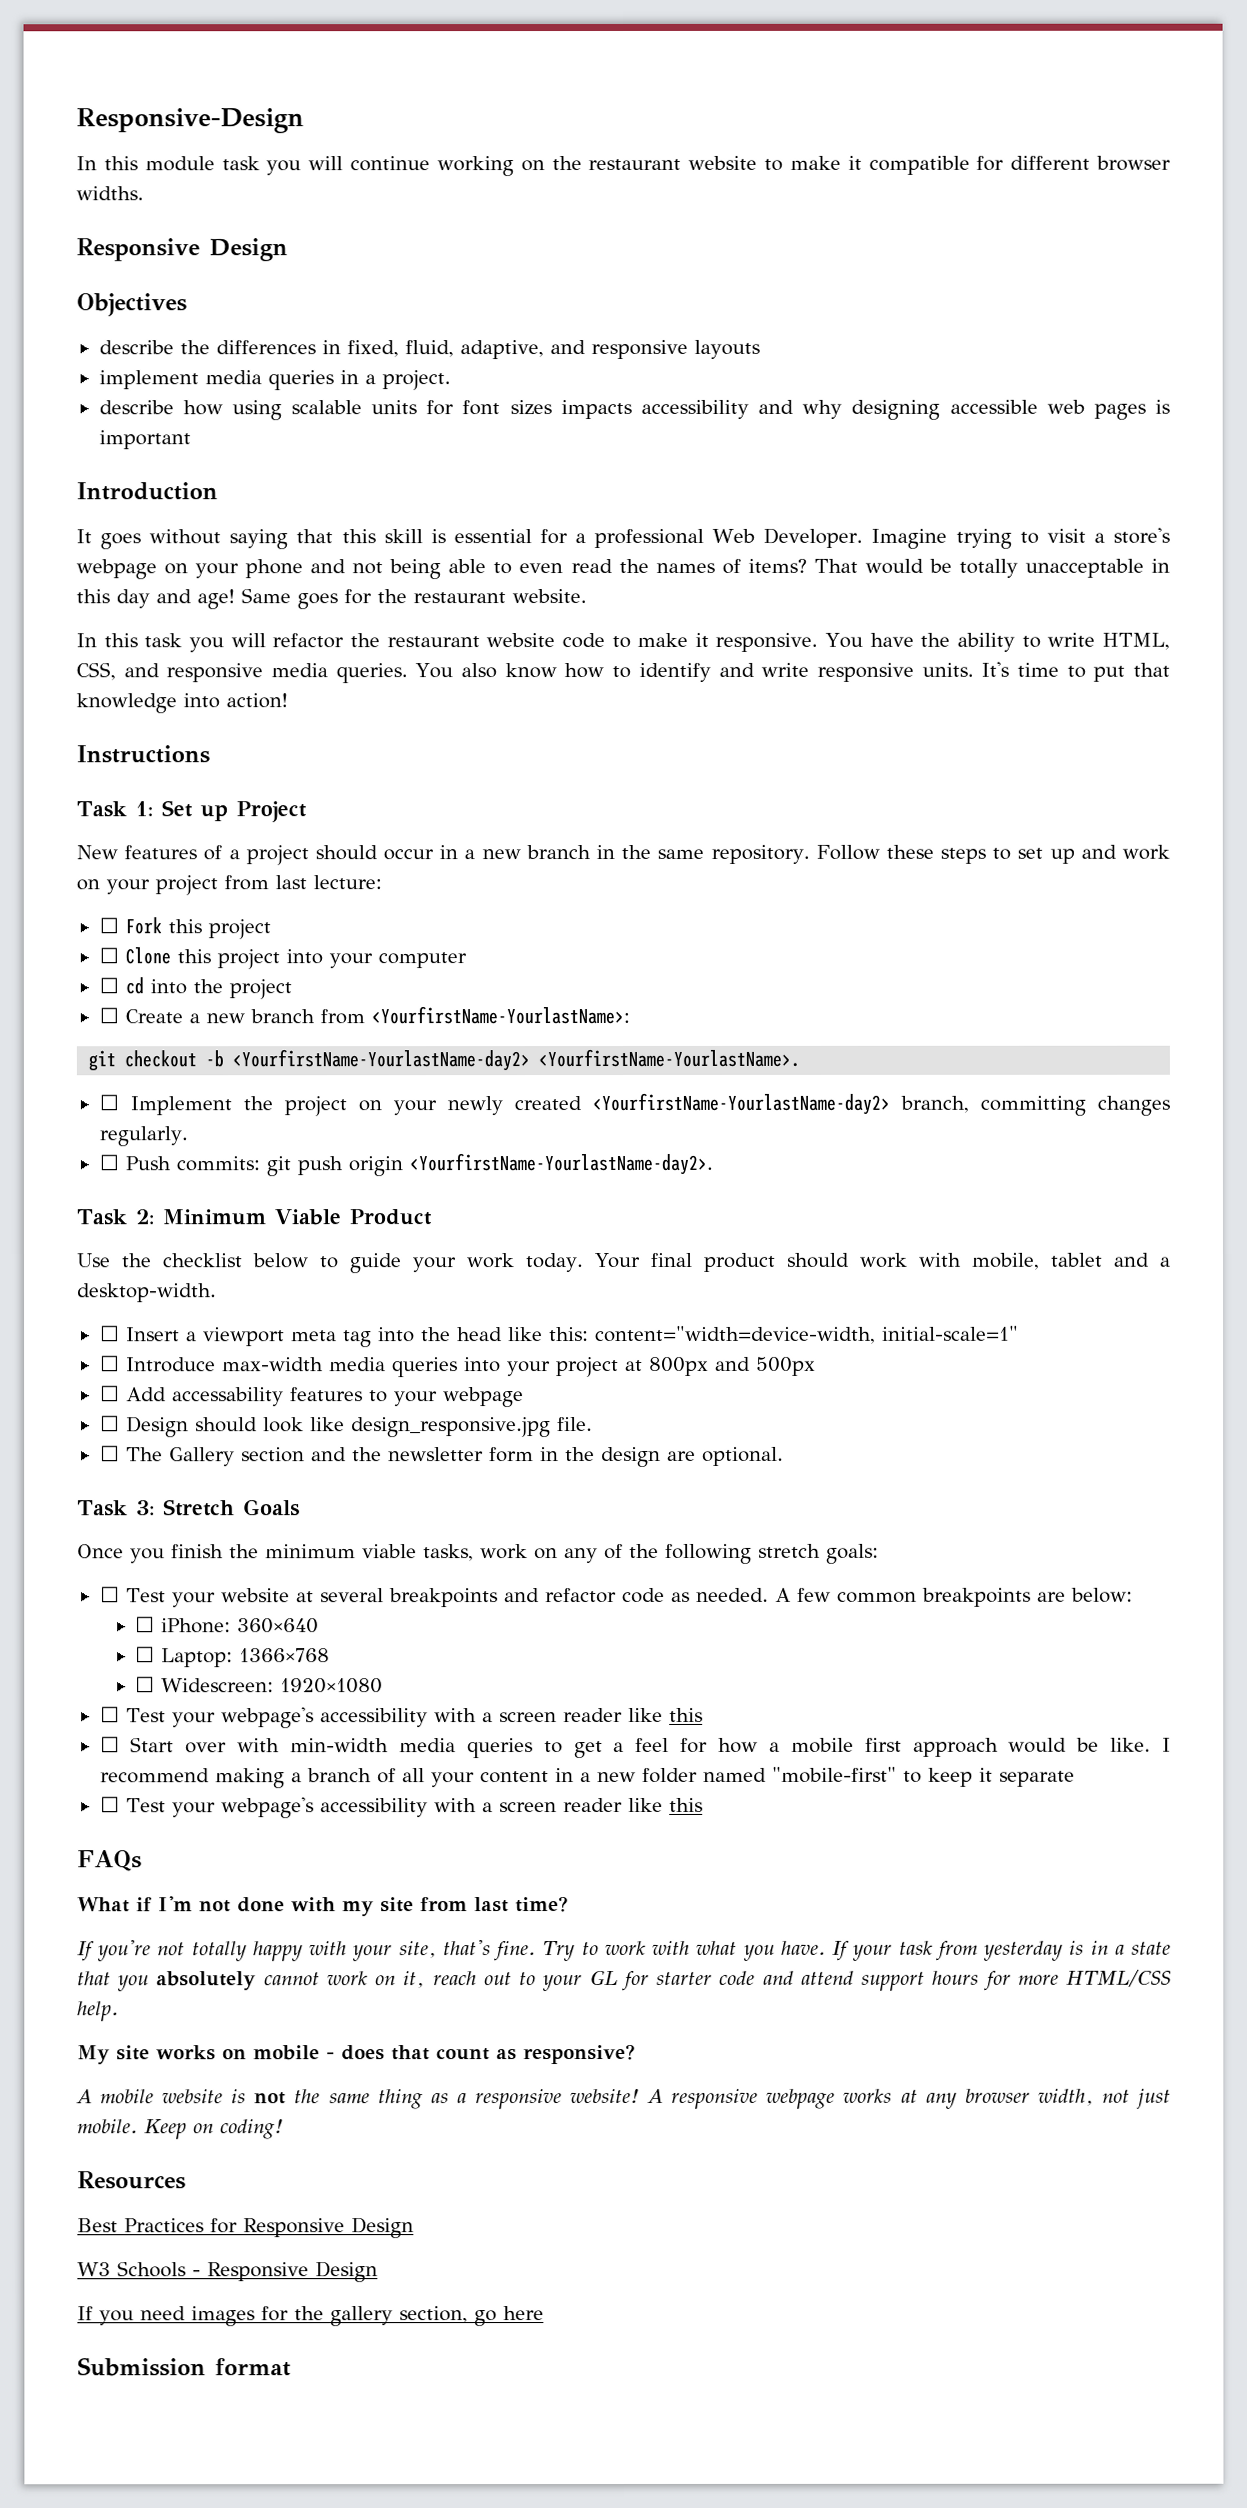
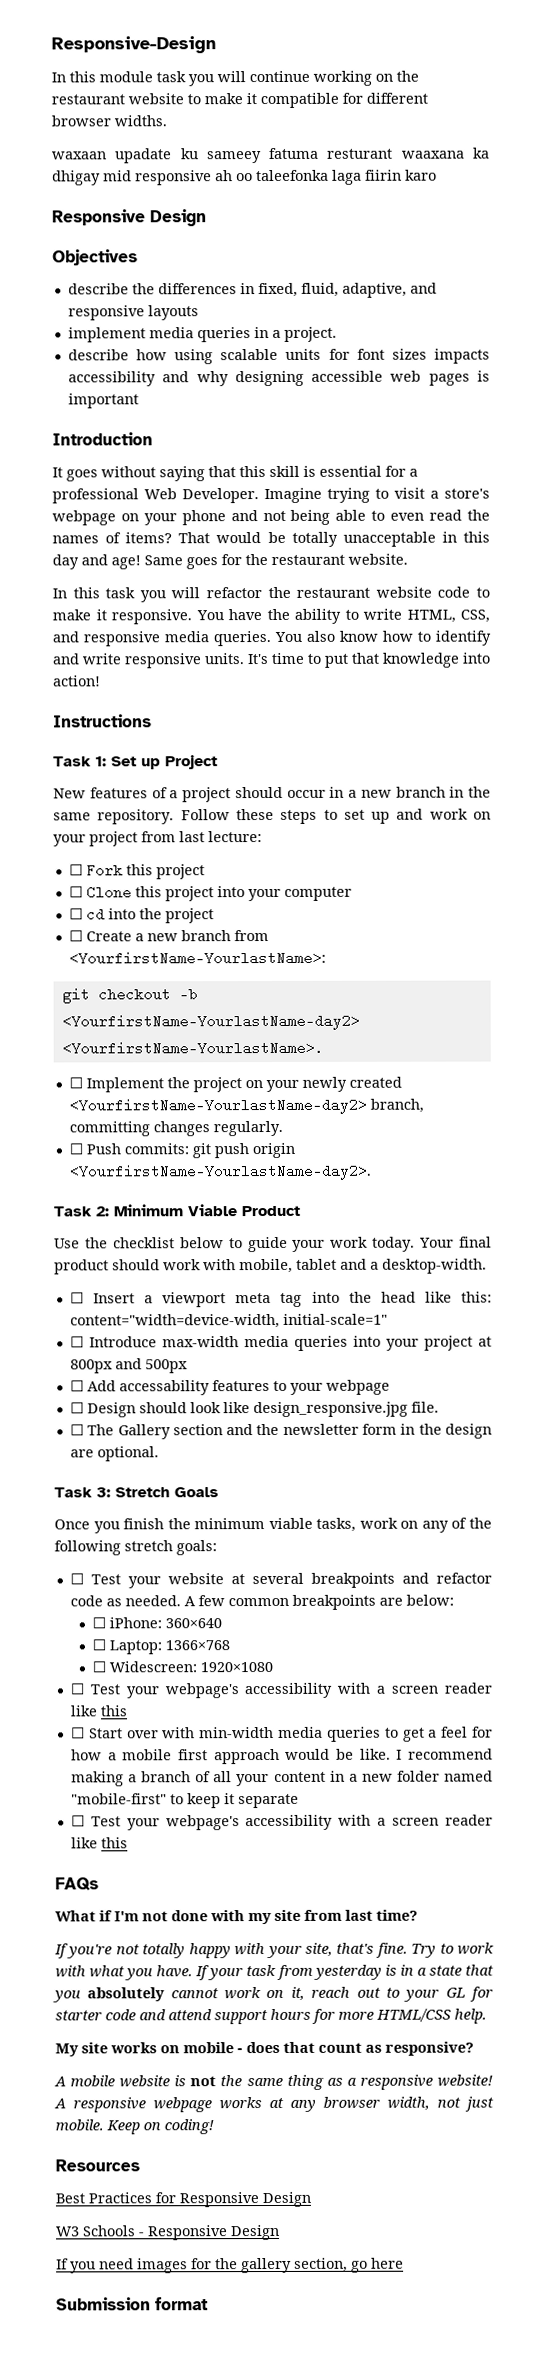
+ waxaan upadate ku sameey fatuma resturant waaxana ka dhigay mid responsive ah oo taleefonka laga fiirin karo

